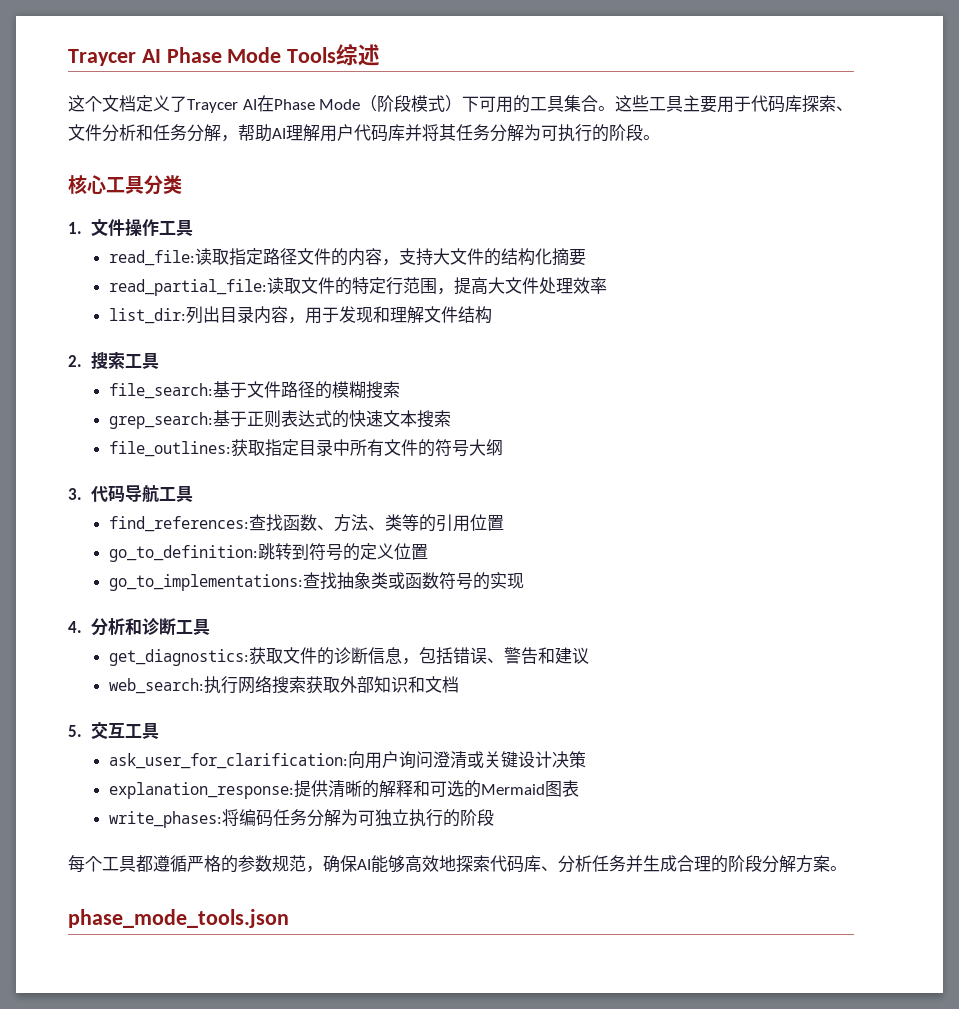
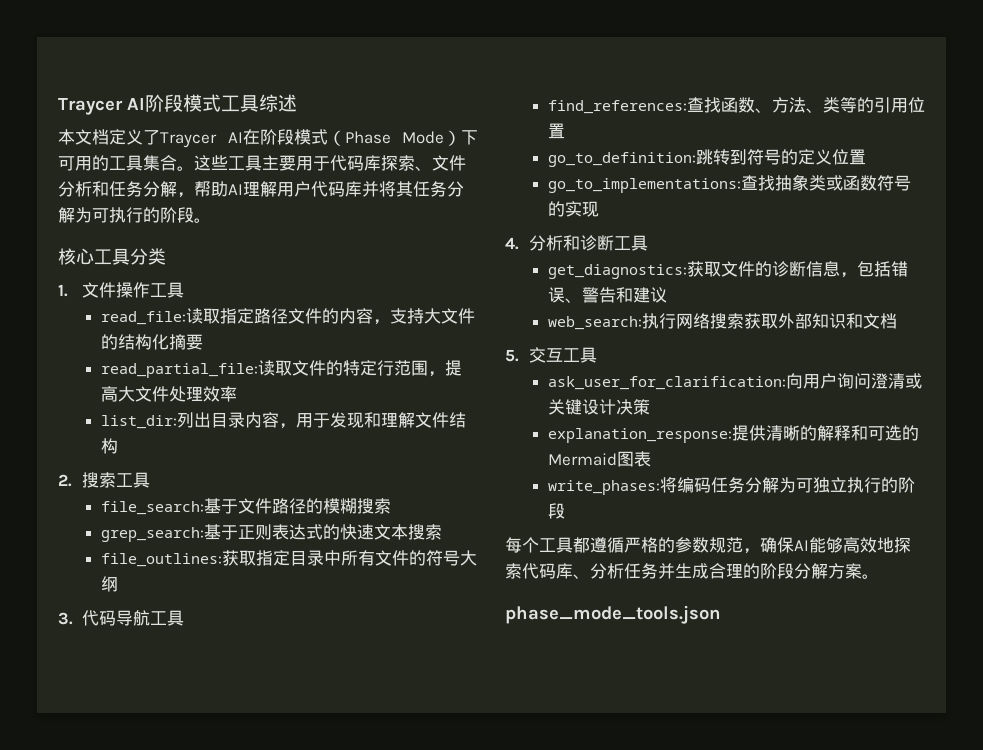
- Traycer AI Phase Mode Tools综述
+ Traycer AI阶段模式工具综述
- 这个文档定义了Traycer AI在Phase Mode（阶段模式）下可用的工具集合。
+ 本文档定义了Traycer AI在阶段模式（Phase Mode）下可用的工具集合。

